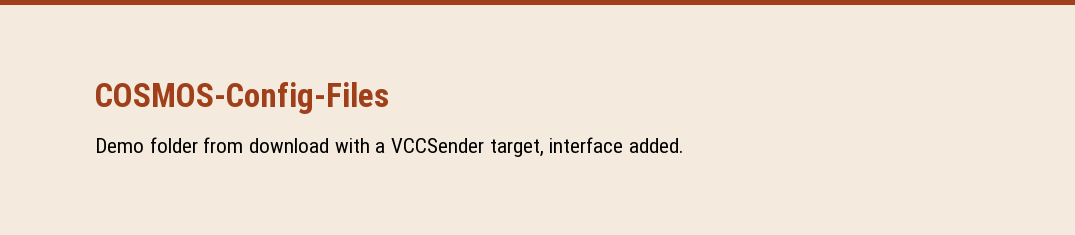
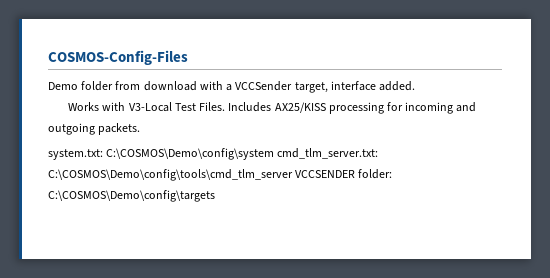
+ Works with V3-Local Test Files. Includes AX25/KISS processing for incoming and outgoing packets.
+ system.txt: C:\COSMOS\Demo\config\system cmd_tlm_server.txt: C:\COSMOS\Demo\config\tools\cmd_tlm_server VCCSENDER folder: C:\COSMOS\Demo\config\targets

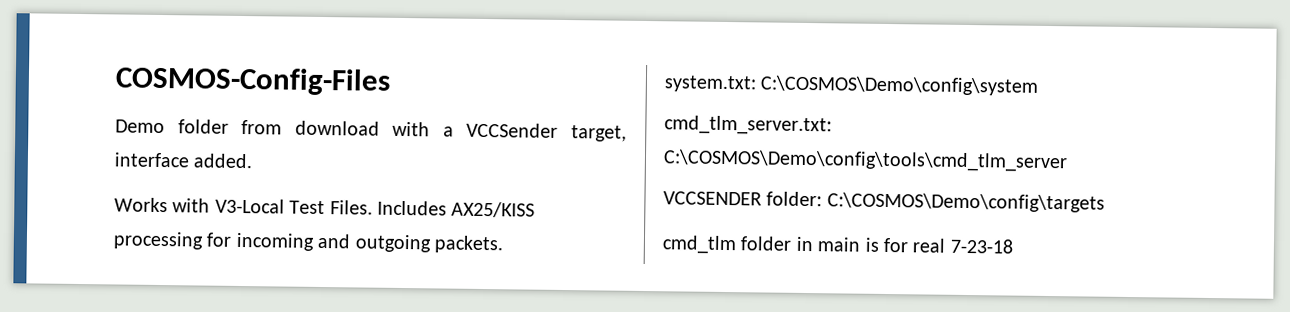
- system.txt: C:\COSMOS\Demo\config\system cmd_tlm_server.txt: C:\COSMOS\Demo\config\tools\cmd_tlm_server VCCSENDER folder: C:\COSMOS\Demo\config\targets
+ system.txt: C:\COSMOS\Demo\config\system
+ cmd_tlm_server.txt: C:\COSMOS\Demo\config\tools\cmd_tlm_server
+ VCCSENDER folder: C:\COSMOS\Demo\config\targets
+ cmd_tlm folder in main is for real 7-23-18

